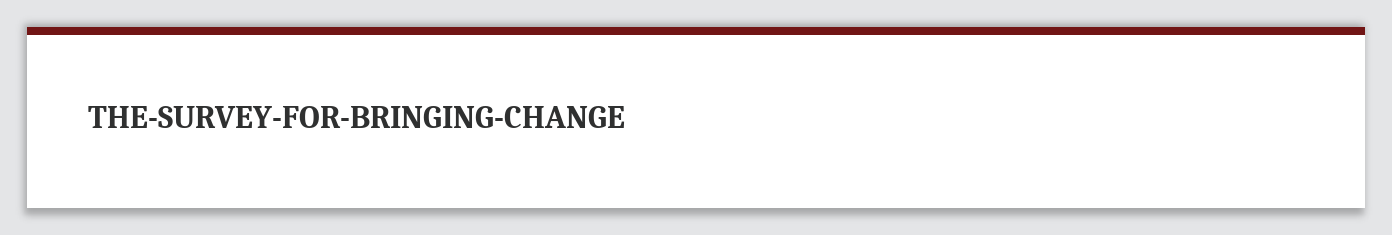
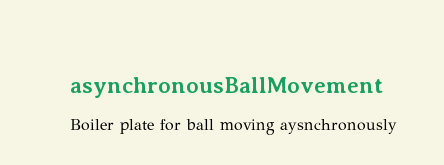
- THE-SURVEY-FOR-BRINGING-CHANGE
+ asynchronousBallMovement
+ Boiler plate for ball moving aysnchronously

